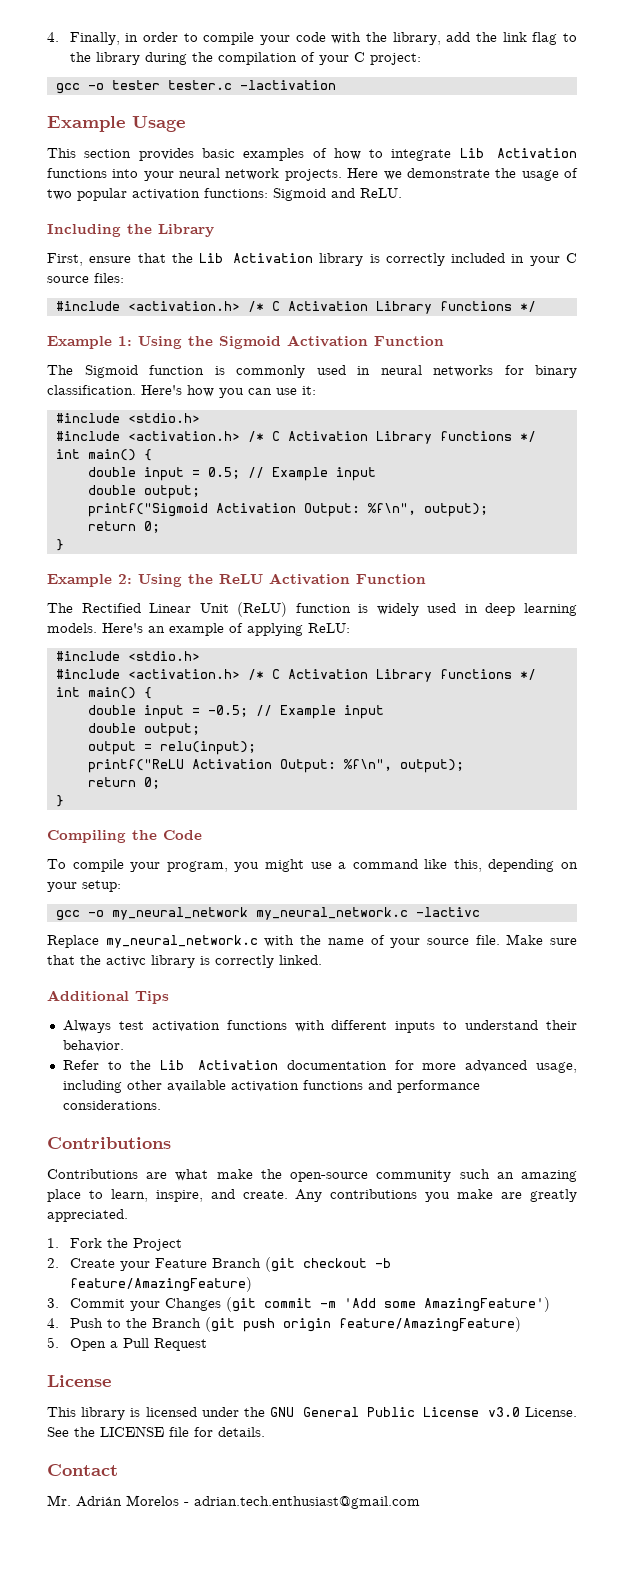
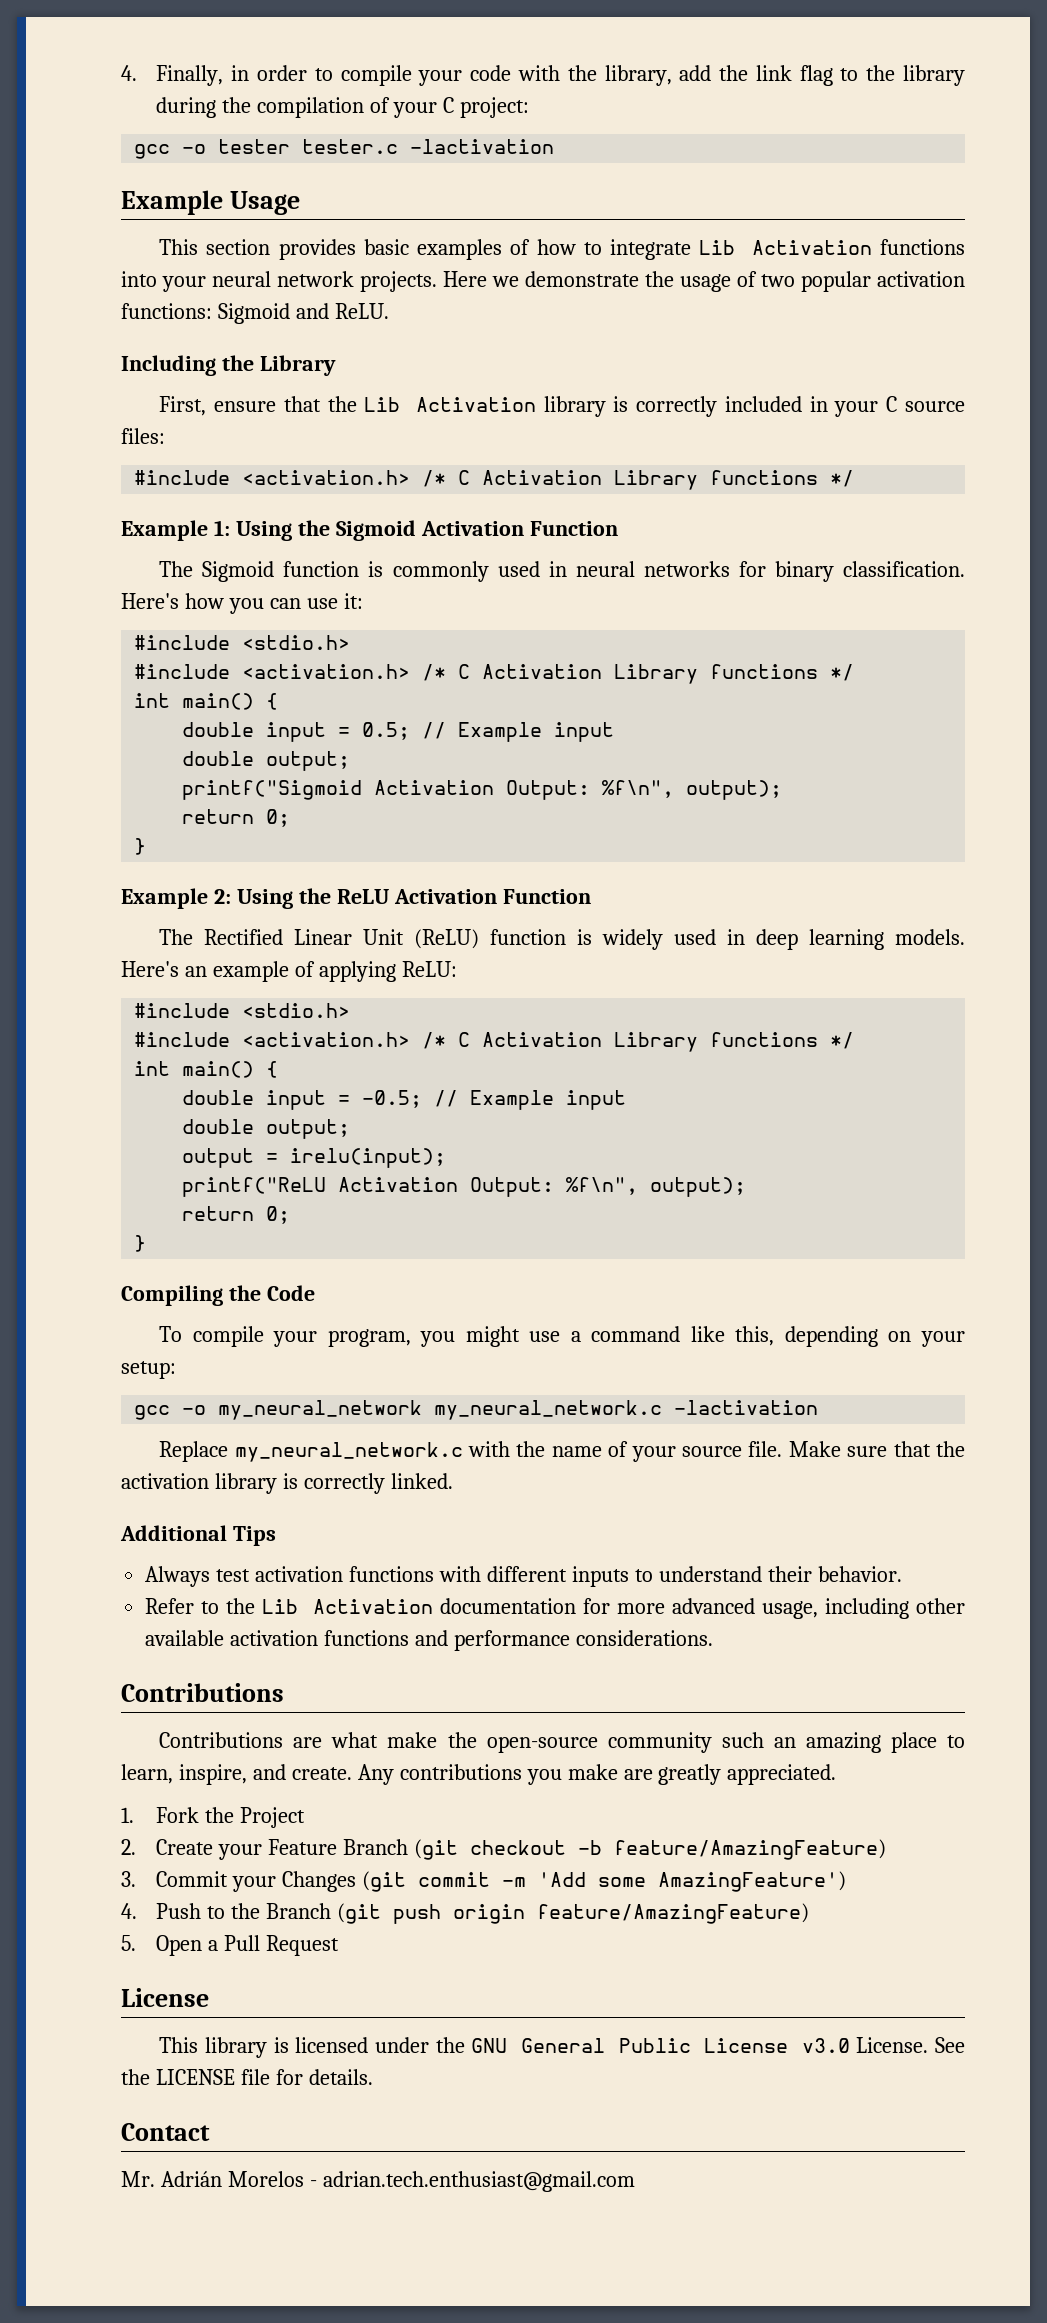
- output = relu(input);
+ output = irelu(input);
- gcc -o my_neural_network my_neural_network.c -lactivc
+ gcc -o my_neural_network my_neural_network.c -lactivation
- Make sure that the activc library is correctly linked.
+ Make sure that the activation library is correctly linked.

